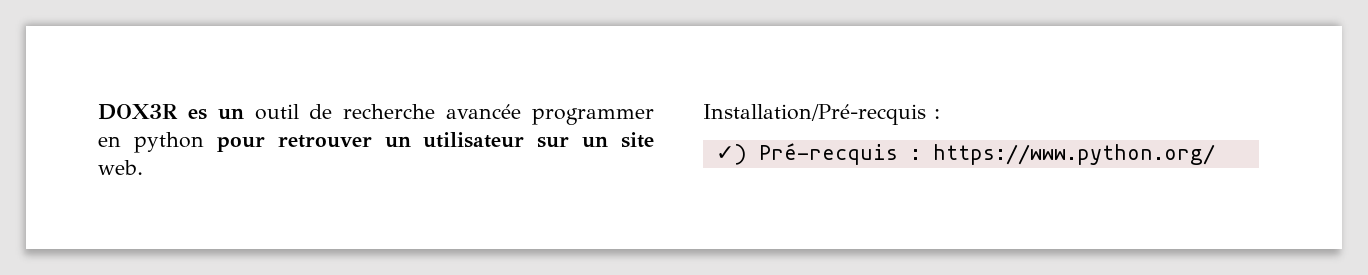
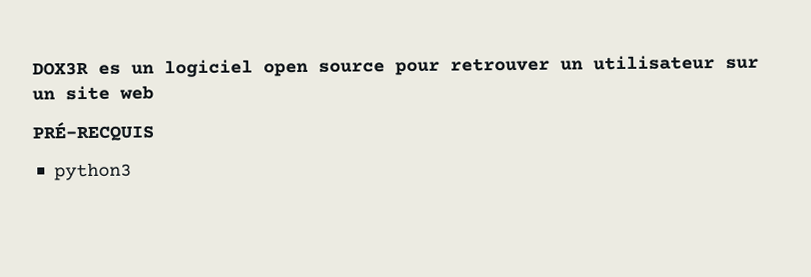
- DOX3R es un outil de recherche avancée programmer en python pour retrouver un utilisateur sur un site web.
- Installation/Pré-recquis :
- ✓) Pré-recquis : https://www.python.org/
+ DOX3R es un logiciel open source pour retrouver un utilisateur sur un site web
+ PRÉ-RECQUIS
+ python3

